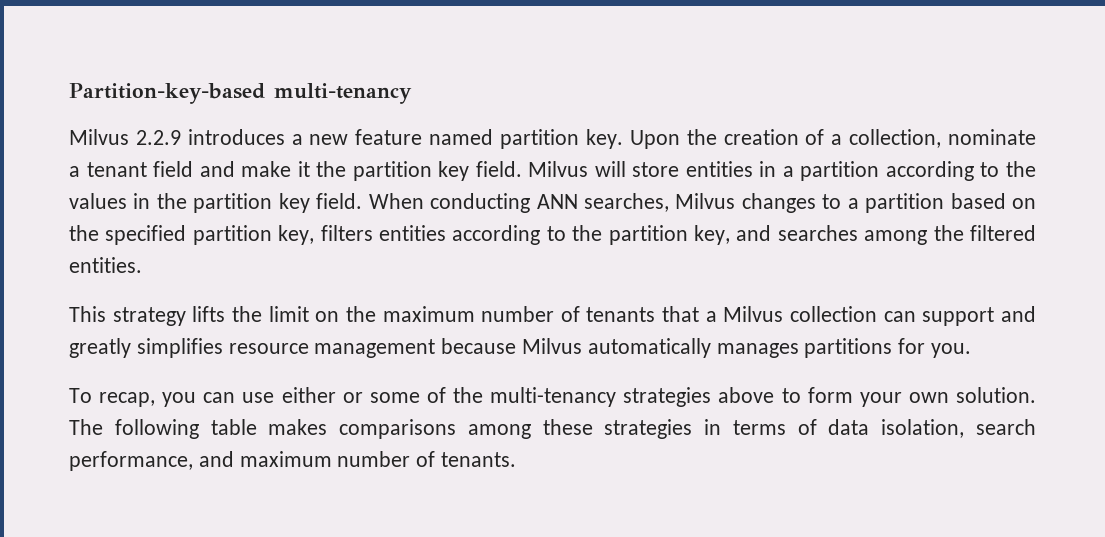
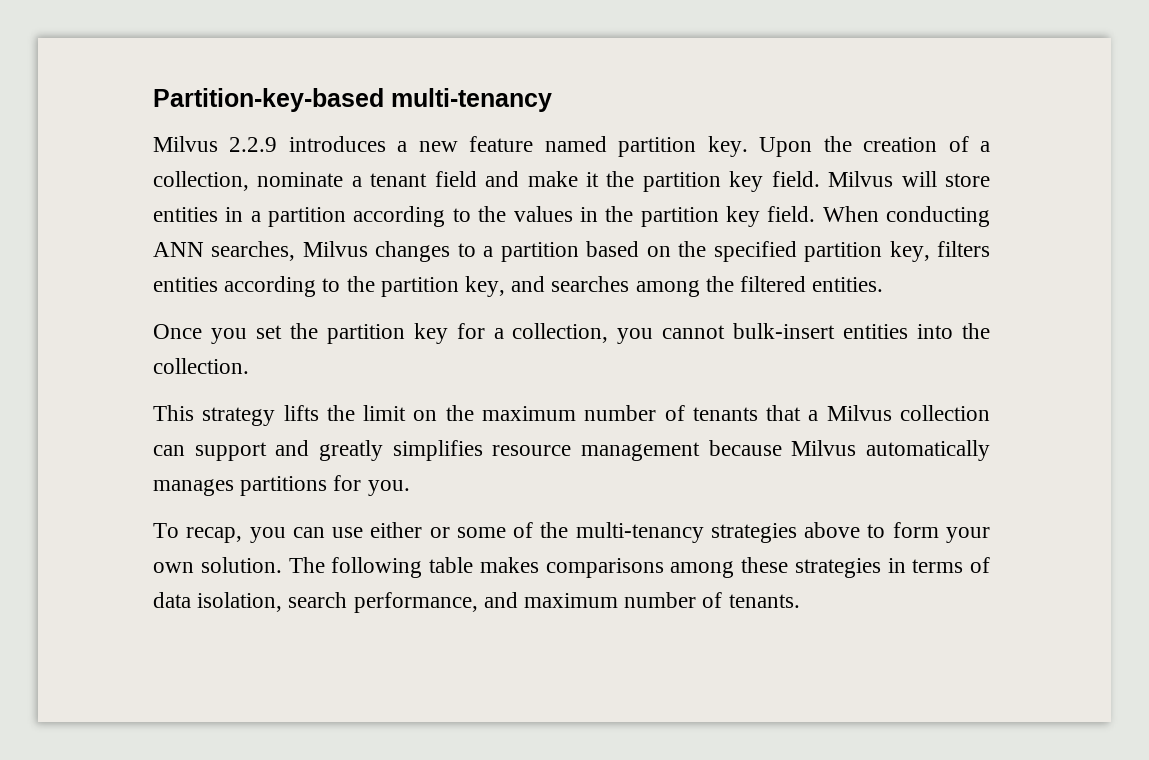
+ Once you set the partition key for a collection, you cannot bulk-insert entities into the collection.

